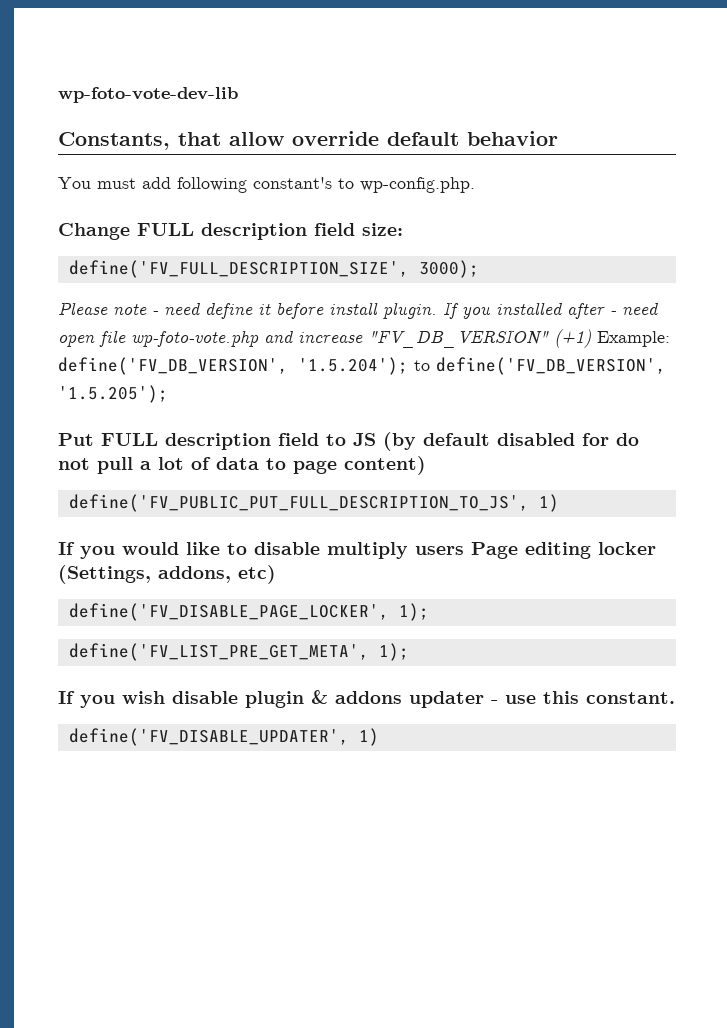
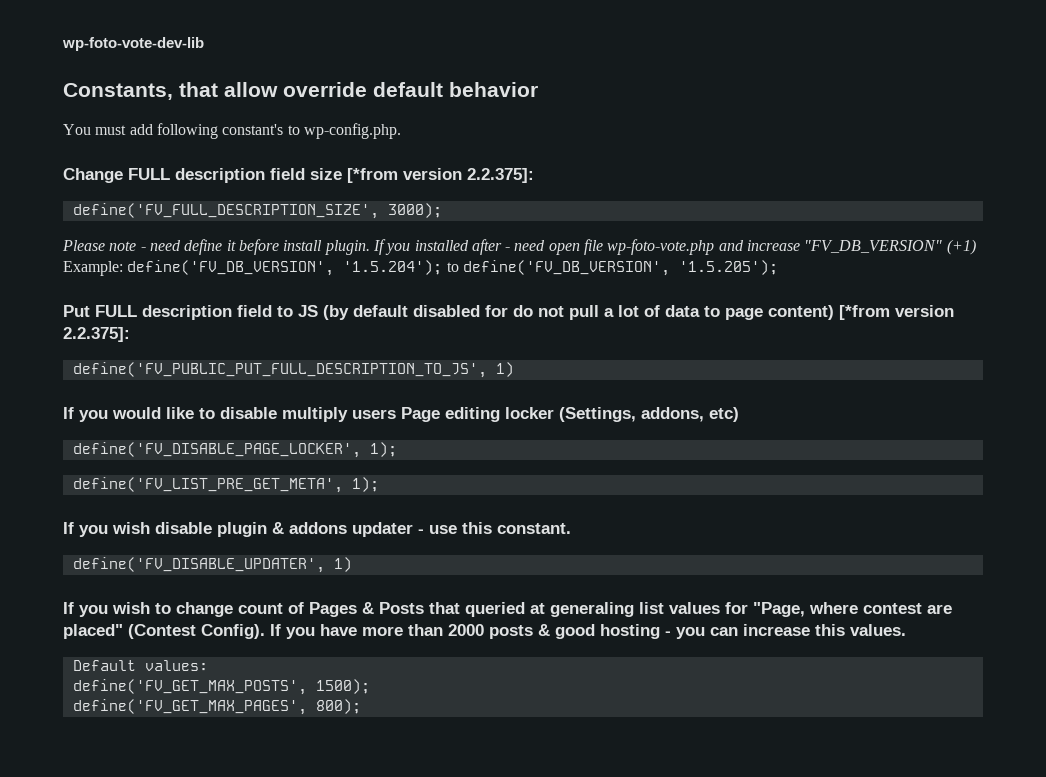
- Change FULL description field size:
+ Change FULL description field size [*from version 2.2.375]:
- Put FULL description field to JS (by default disabled for do not pull a lot of data to page content)
+ Put FULL description field to JS (by default disabled for do not pull a lot of data to page content) [*from version 2.2.375]:
+ If you wish to change count of Pages & Posts that queried at generaling list values for "Page, where contest are placed" (Contest Config). If you have more than 2000 posts & good hosting - you can increase this values.
+ Default values:
+ define('FV_GET_MAX_POSTS', 1500);
+ define('FV_GET_MAX_PAGES', 800);

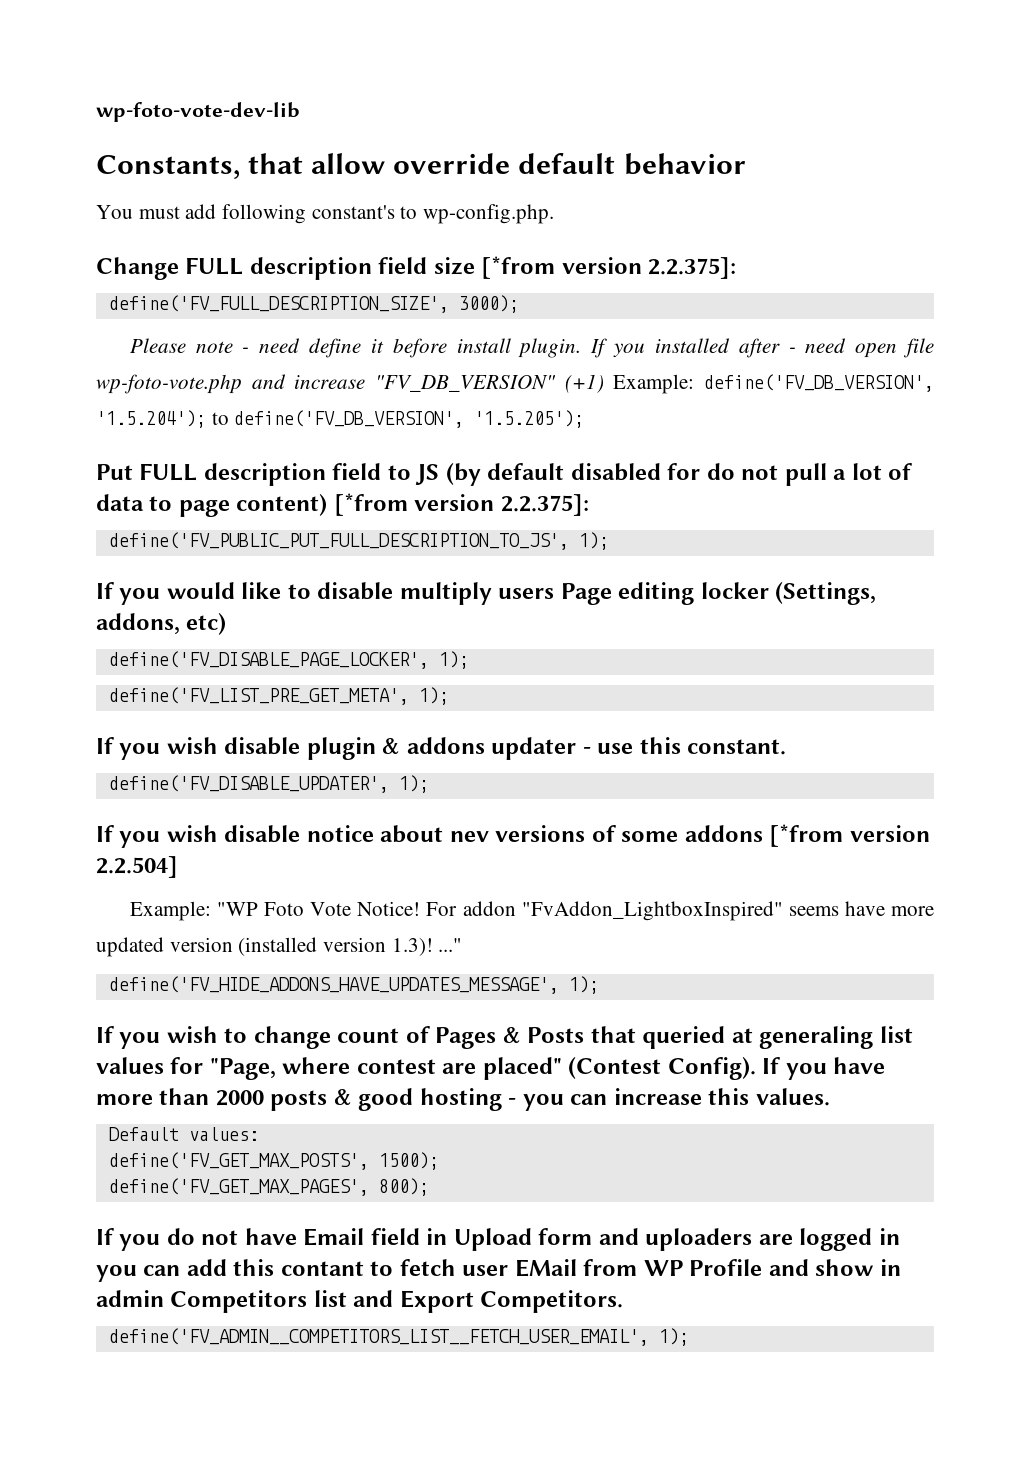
- define('FV_PUBLIC_PUT_FULL_DESCRIPTION_TO_JS', 1)
+ define('FV_PUBLIC_PUT_FULL_DESCRIPTION_TO_JS', 1);
- define('FV_DISABLE_UPDATER', 1)
+ define('FV_DISABLE_UPDATER', 1);
+ If you wish disable notice about nev versions of some addons [*from version 2.2.504]
+ Example: "WP Foto Vote Notice! For addon "FvAddon_LightboxInspired" seems have more updated version (installed version 1.3)! ..."
+ define('FV_HIDE_ADDONS_HAVE_UPDATES_MESSAGE', 1);
+ If you do not have Email field in Upload form and uploaders are logged in you can add this contant to fetch user EMail from WP Profile and show in admin Competitors list and Export Competitors.
+ define('FV_ADMIN__COMPETITORS_LIST__FETCH_USER_EMAIL', 1);

